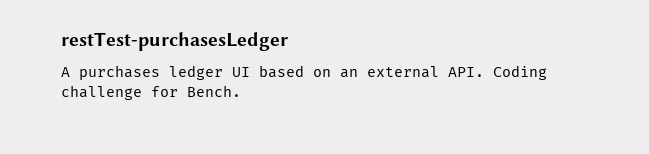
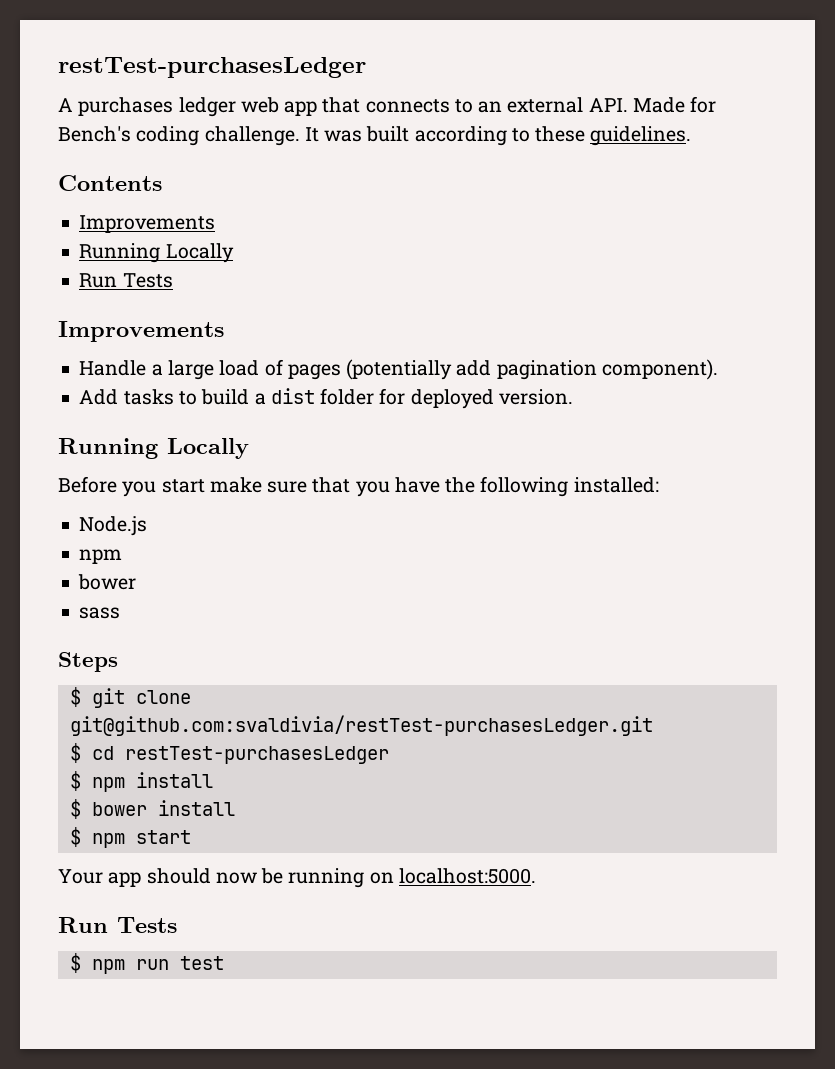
- A purchases ledger UI based on an external API. Coding challenge for Bench.
+ A purchases ledger web app that connects to an external API. Made for Bench's coding challenge. It was built according to these guidelines.
+ Contents
+ Improvements
+ Running Locally
+ Run Tests
+ Improvements
+ Handle a large load of pages (potentially add pagination component).
+ Add tasks to build a dist folder for deployed version.
+ Running Locally
+ Before you start make sure that you have the following installed:
+ Node.js
+ npm
+ bower
+ sass
+ Steps
+ $ git clone git@github.com:svaldivia/restTest-purchasesLedger.git
+ $ cd restTest-purchasesLedger
+ $ npm install
+ $ bower install
+ $ npm start
+ Your app should now be running on localhost:5000.
+ Run Tests
+ $ npm run test

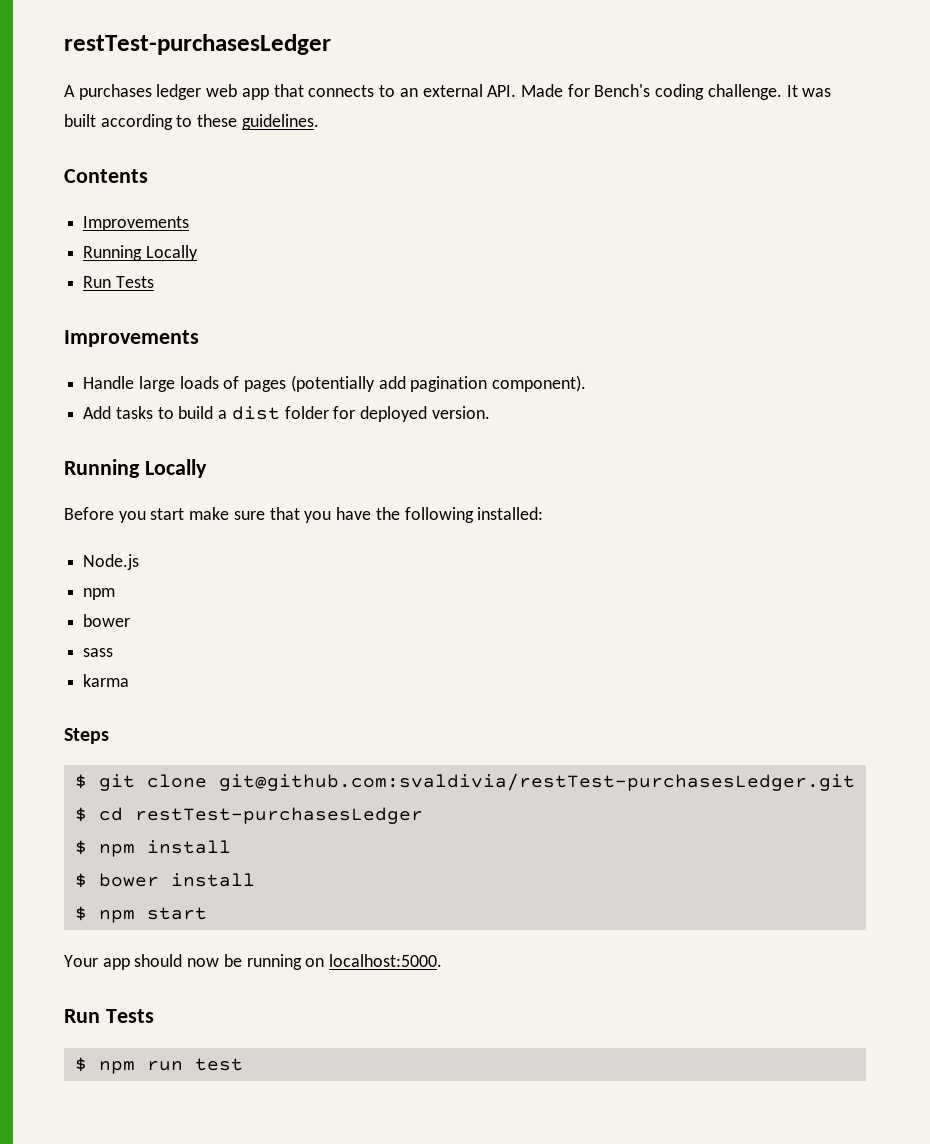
- Handle a large load of pages (potentially add pagination component).
+ Handle large loads of pages (potentially add pagination component).
+ karma

